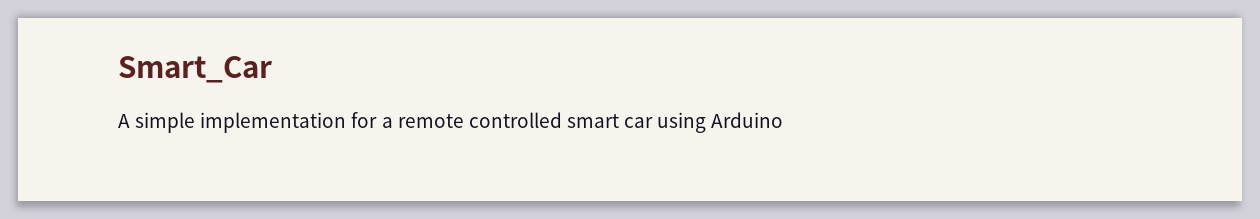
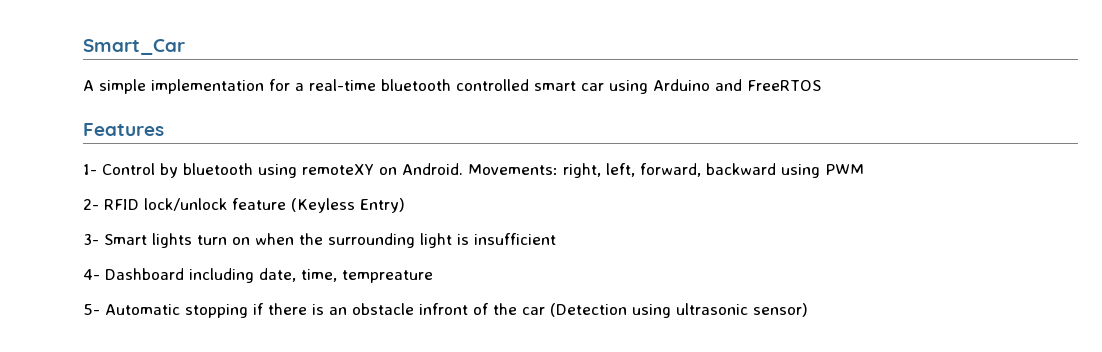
- A simple implementation for a remote controlled smart car using Arduino
+ A simple implementation for a real-time bluetooth controlled smart car using Arduino and FreeRTOS
+ Features
+ 1- Control by bluetooth using remoteXY on Android. Movements: right, left, forward, backward using PWM
+ 2- RFID lock/unlock feature (Keyless Entry)
+ 3- Smart lights turn on when the surrounding light is insufficient
+ 4- Dashboard including date, time, tempreature
+ 5- Automatic stopping if there is an obstacle infront of the car (Detection using ultrasonic sensor)

